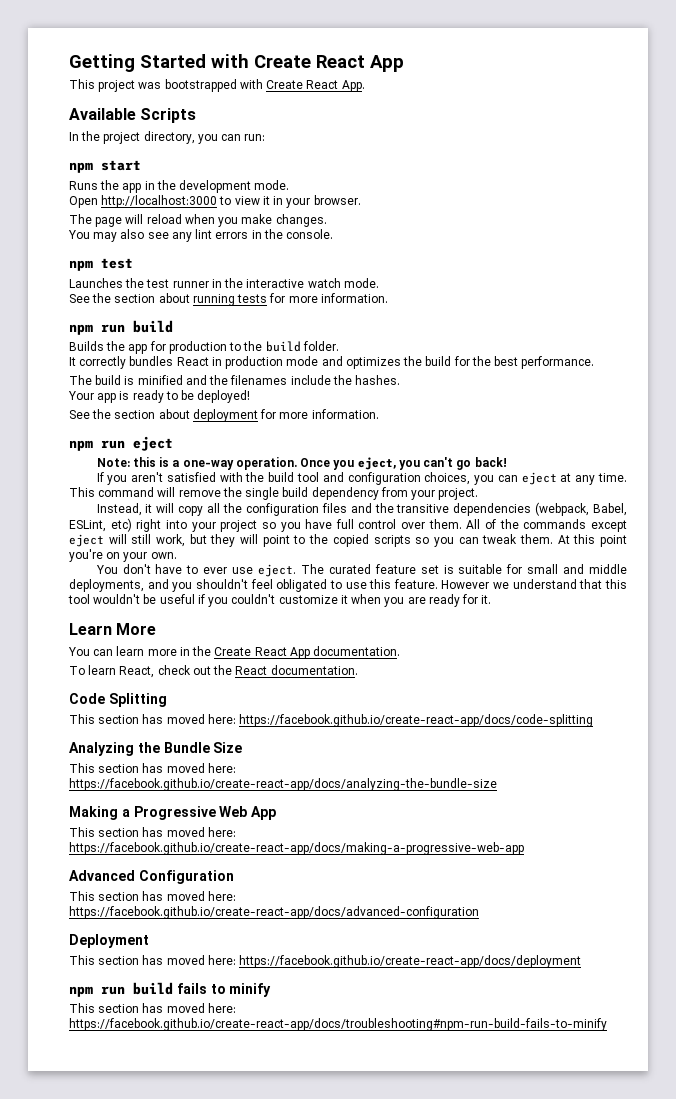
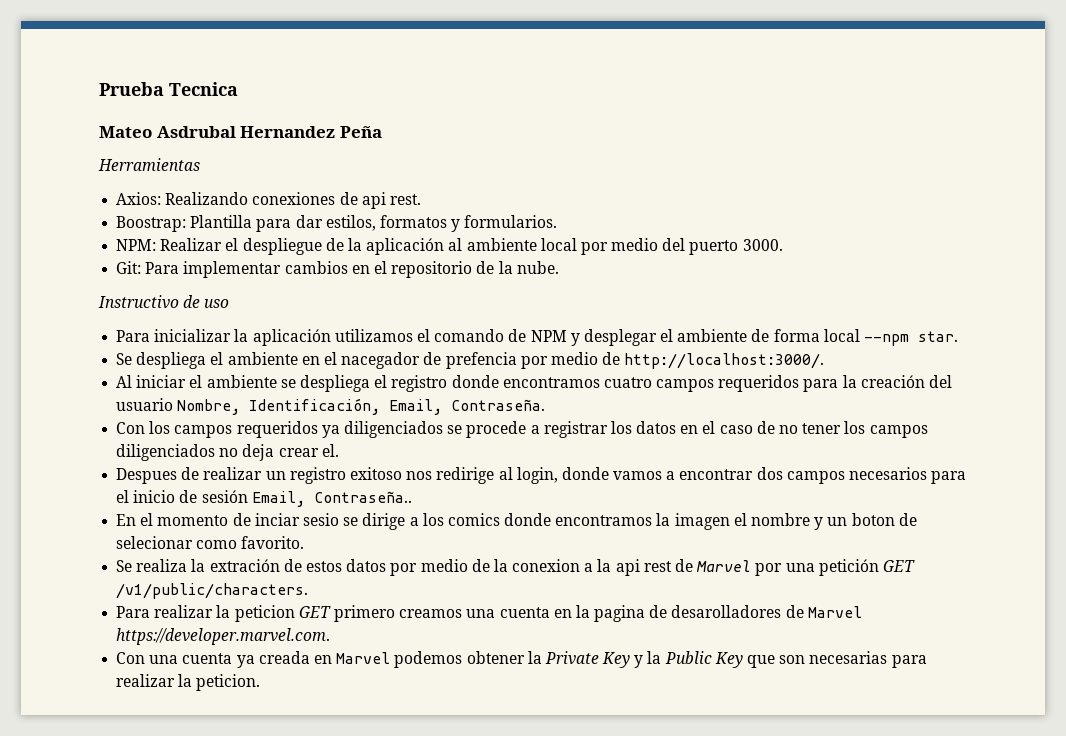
- Getting Started with Create React App
- This project was bootstrapped with Create React App.
- Available Scripts
- In the project directory, you can run:
- npm start
- Runs the app in the development mode.
- Open http://localhost:3000 to view it in your browser.
- The page will reload when you make changes.
- You may also see any lint errors in the console.
- npm test
- Launches the test runner in the interactive watch mode.
- See the section about running tests for more information.
- npm run build
- Builds the app for production to the build folder.
- It correctly bundles React in production mode and optimizes the build for the best performance.
- The build is minified and the filenames include the hashes.
- Your app is ready to be deployed!
- See the section about deployment for more information.
- npm run eject
- Note: this is a one-way operation. Once you eject, you can't go back!
- If you aren't satisfied with the build tool and configuration choices, you can eject at any time. This command will remove the single build dependency from your project.
- Instead, it will copy all the configuration files and the transitive dependencies (webpack, Babel, ESLint, etc) right into your project so you have full control over them. All of the commands except eject will still work, but they will point to the copied scripts so you can tweak them. At this point you're on your own.
- You don't have to ever use eject. The curated feature set is suitable for small and middle deployments, and you shouldn't feel obligated to use this feature. However we understand that this tool wouldn't be useful if you couldn't customize it when you are ready for it.
- Learn More
- You can learn more in the Create React App documentation.
- To learn React, check out the React documentation.
- Code Splitting
- This section has moved here: https://facebook.github.io/create-react-app/docs/code-splitting
- Analyzing the Bundle Size
- This section has moved here: https://facebook.github.io/create-react-app/docs/analyzing-the-bundle-size
- Making a Progressive Web App
- This section has moved here: https://facebook.github.io/create-react-app/docs/making-a-progressive-web-app
- Advanced Configuration
- This section has moved here: https://facebook.github.io/create-react-app/docs/advanced-configuration
- Deployment
- This section has moved here: https://facebook.github.io/create-react-app/docs/deployment
- npm run build fails to minify
- This section has moved here: https://facebook.github.io/create-react-app/docs/troubleshooting#npm-run-build-fails-to-minify
+ Prueba Tecnica
+ Mateo Asdrubal Hernandez Peña
+ Herramientas
+ Axios: Realizando conexiones de api rest.
+ Boostrap: Plantilla para dar estilos, formatos y formularios.
+ NPM: Realizar el despliegue de la aplicación al ambiente local por medio del puerto 3000.
+ Git: Para implementar cambios en el repositorio de la nube.
+ Instructivo de uso
+ Para inicializar la aplicación utilizamos el comando de NPM y desplegar el ambiente de forma local --npm star.
+ Se despliega el ambiente en el nacegador de prefencia por medio de http://localhost:3000/.
+ Al iniciar el ambiente se despliega el registro donde encontramos cuatro campos requeridos para la creación del usuario Nombre, Identificación, Email, Contraseña.
+ Con los campos requeridos ya diligenciados se procede a registrar los datos en el caso de no tener los campos diligenciados no deja crear el.
+ Despues de realizar un registro exitoso nos redirige al login, donde vamos a encontrar dos campos necesarios para el inicio de sesión Email, Contraseña..
+ En el momento de inciar sesio se dirige a los comics donde encontramos la imagen el nombre y un boton de selecionar como favorito.
+ Se realiza la extración de estos datos por medio de la conexion a la api rest de Marvel por una petición GET /v1/public/characters.
+ Para realizar la peticion GET primero creamos una cuenta en la pagina de desarolladores de Marvel https://developer.marvel.com.
+ Con una cuenta ya creada en Marvel podemos obtener la Private Key y la Public Key que son necesarias para realizar la peticion.

